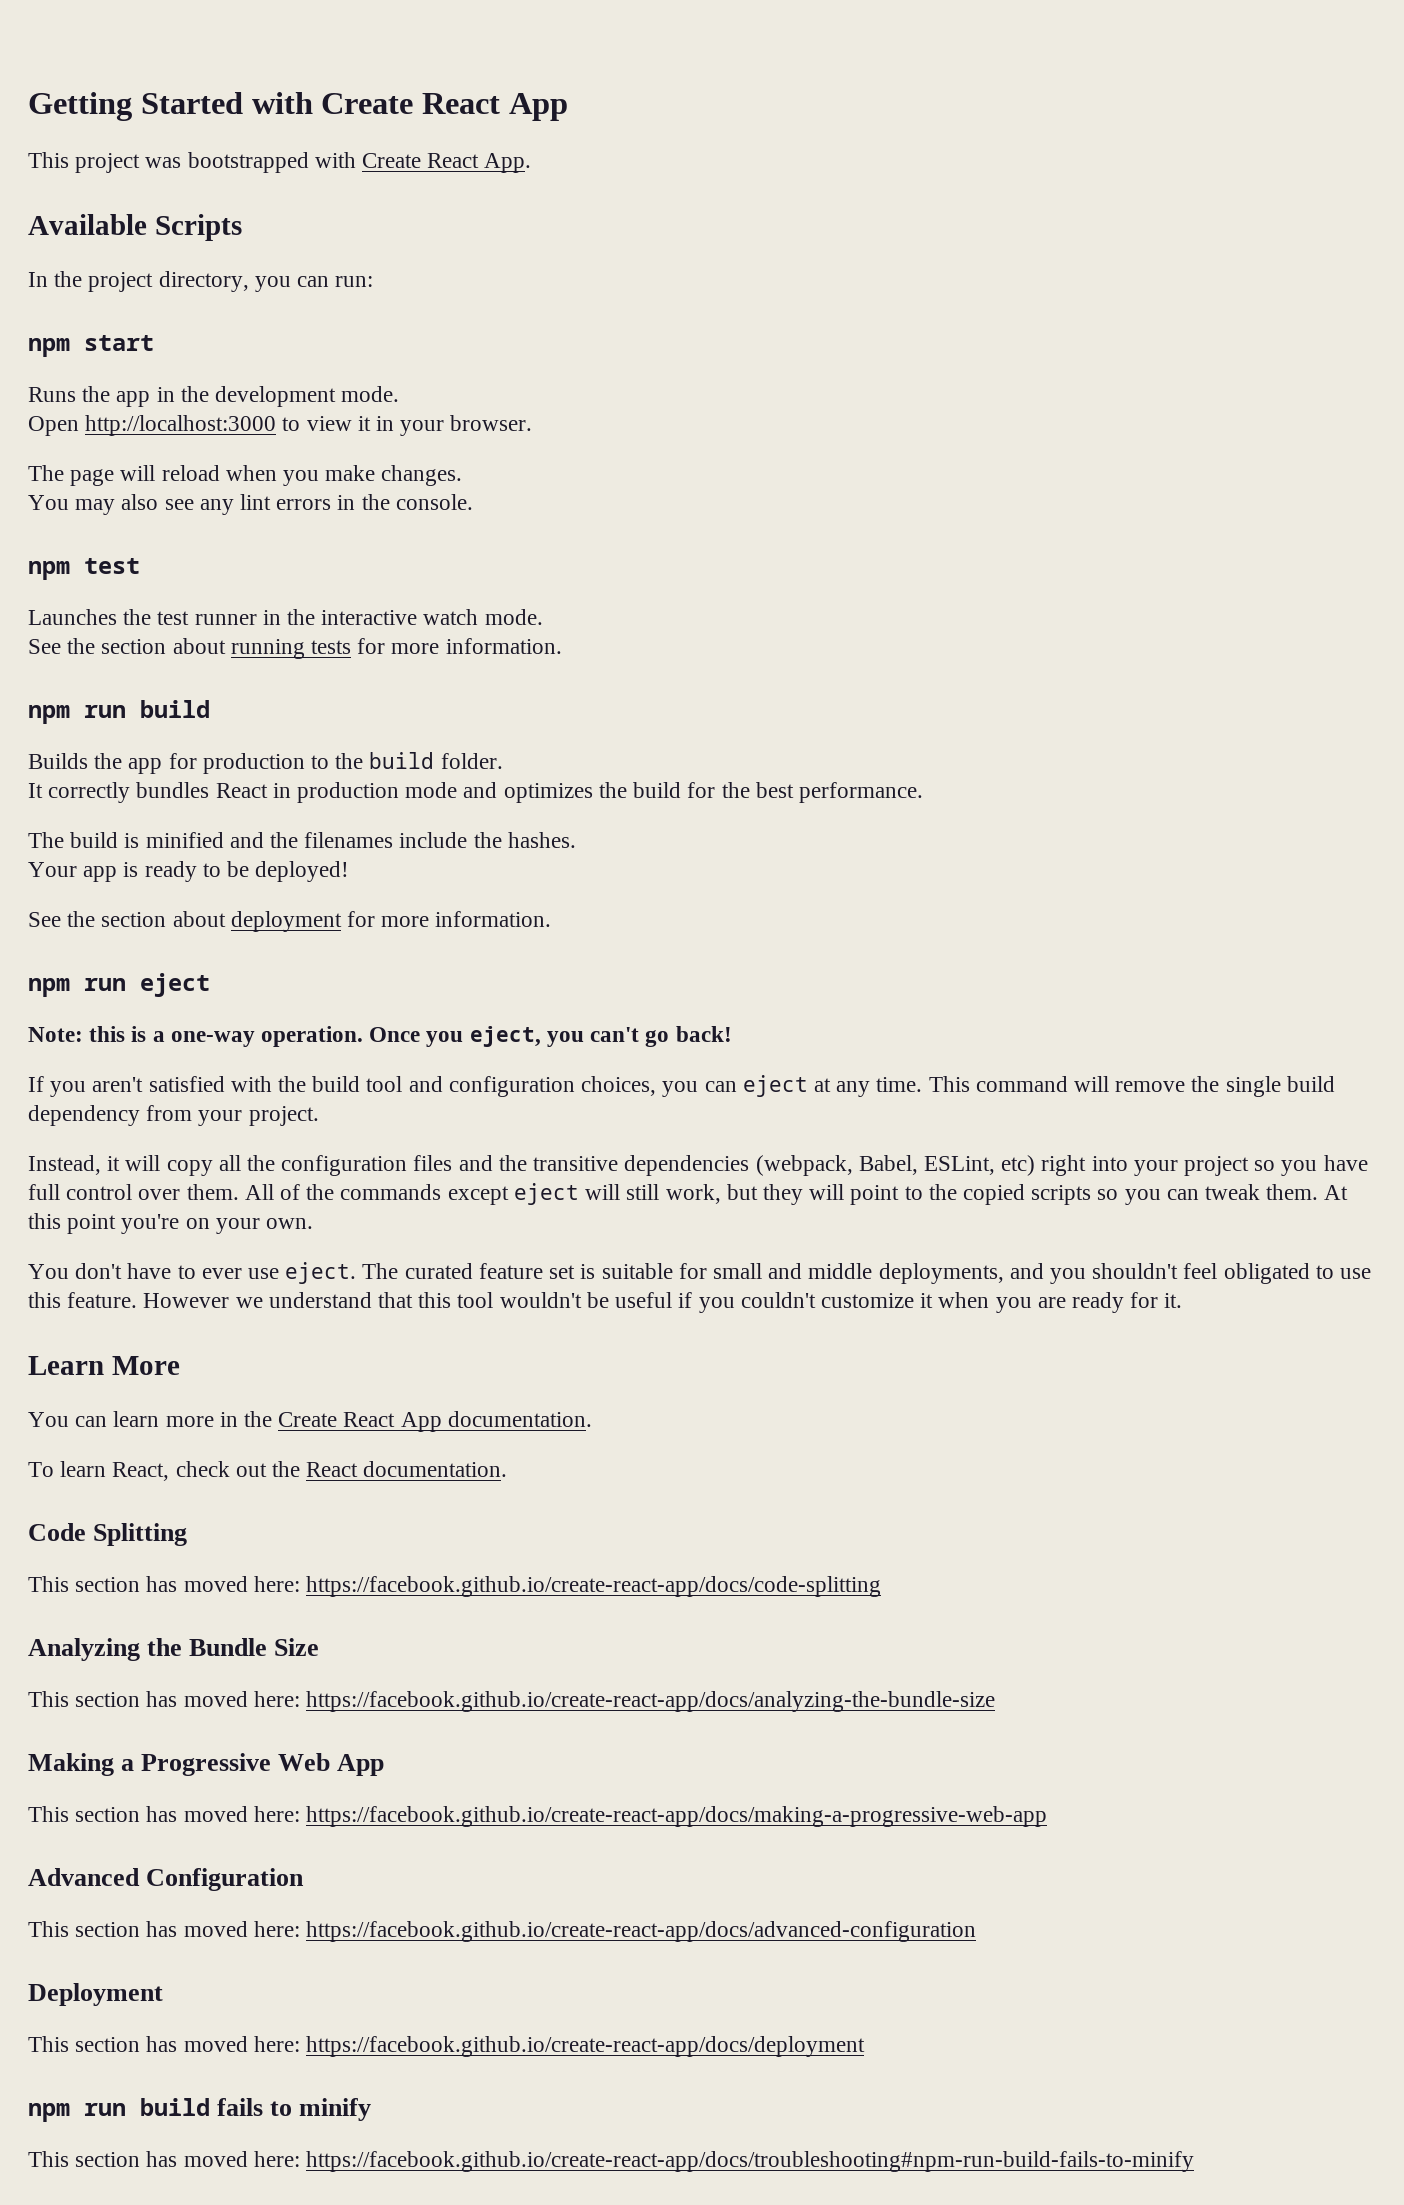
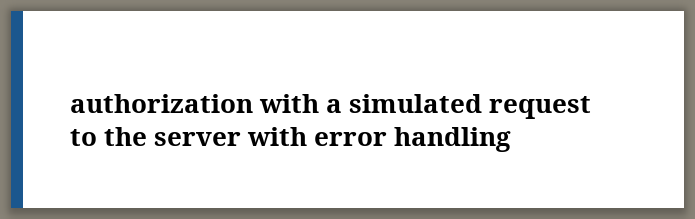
- Getting Started with Create React App
- This project was bootstrapped with Create React App.
- Available Scripts
- In the project directory, you can run:
- npm start
- Runs the app in the development mode.
- Open http://localhost:3000 to view it in your browser.
- The page will reload when you make changes.
- You may also see any lint errors in the console.
- npm test
- Launches the test runner in the interactive watch mode.
- See the section about running tests for more information.
- npm run build
- Builds the app for production to the build folder.
- It correctly bundles React in production mode and optimizes the build for the best performance.
- The build is minified and the filenames include the hashes.
- Your app is ready to be deployed!
- See the section about deployment for more information.
- npm run eject
- Note: this is a one-way operation. Once you eject, you can't go back!
- If you aren't satisfied with the build tool and configuration choices, you can eject at any time. This command will remove the single build dependency from your project.
- Instead, it will copy all the configuration files and the transitive dependencies (webpack, Babel, ESLint, etc) right into your project so you have full control over them. All of the commands except eject will still work, but they will point to the copied scripts so you can tweak them. At this point you're on your own.
- You don't have to ever use eject. The curated feature set is suitable for small and middle deployments, and you shouldn't feel obligated to use this feature. However we understand that this tool wouldn't be useful if you couldn't customize it when you are ready for it.
- Learn More
- You can learn more in the Create React App documentation.
- To learn React, check out the React documentation.
- Code Splitting
- This section has moved here: https://facebook.github.io/create-react-app/docs/code-splitting
- Analyzing the Bundle Size
- This section has moved here: https://facebook.github.io/create-react-app/docs/analyzing-the-bundle-size
- Making a Progressive Web App
- This section has moved here: https://facebook.github.io/create-react-app/docs/making-a-progressive-web-app
- Advanced Configuration
- This section has moved here: https://facebook.github.io/create-react-app/docs/advanced-configuration
- Deployment
- This section has moved here: https://facebook.github.io/create-react-app/docs/deployment
- npm run build fails to minify
- This section has moved here: https://facebook.github.io/create-react-app/docs/troubleshooting#npm-run-build-fails-to-minify
+ authorization with a simulated request to the server with error handling

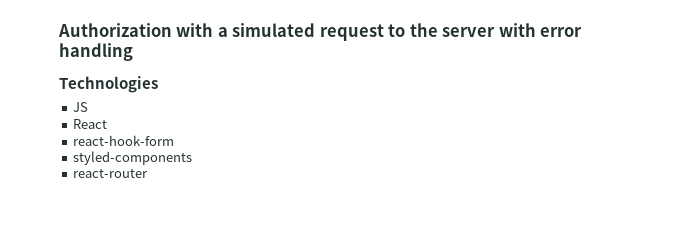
- authorization with a simulated request to the server with error handling
+ Authorization with a simulated request to the server with error handling
+ Technologies
+ JS
+ React
+ react-hook-form
+ styled-components
+ react-router

